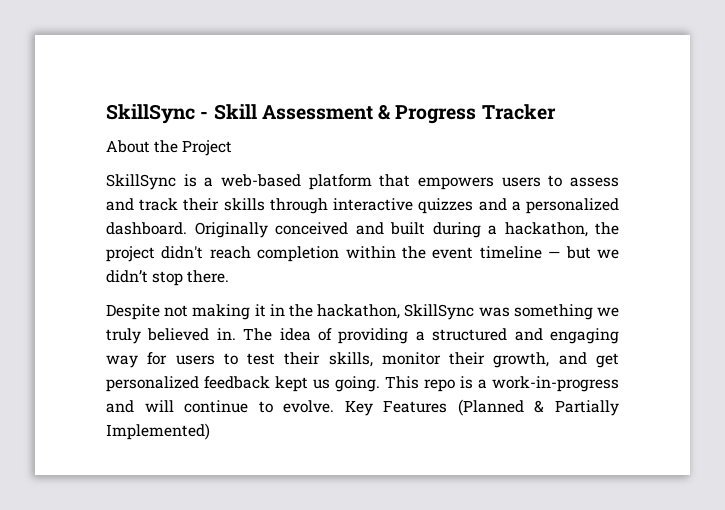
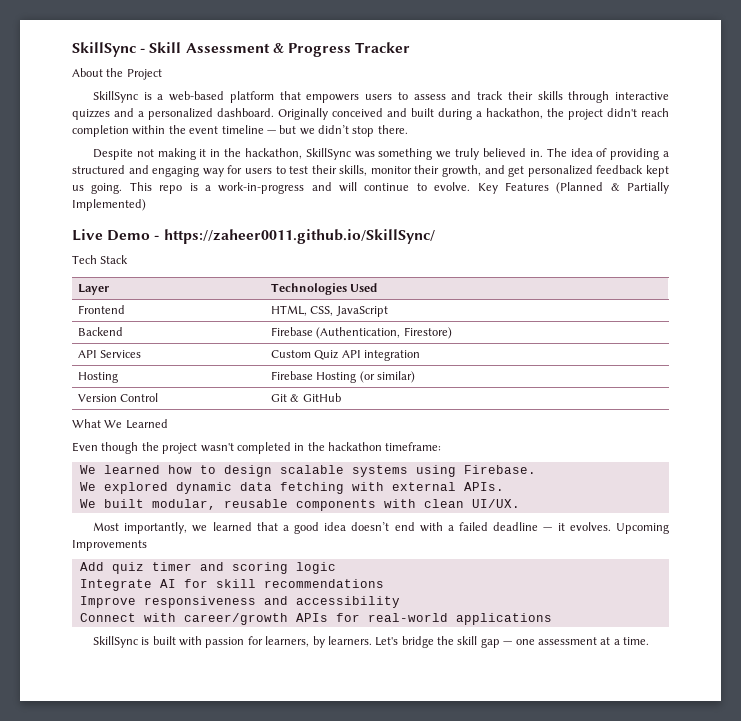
+ Live Demo - https://zaheer0011.github.io/SkillSync/
+ Tech Stack
+ Layer | Technologies Used
+ Frontend | HTML, CSS, JavaScript
+ Backend | Firebase (Authentication, Firestore)
+ API Services | Custom Quiz API integration
+ Hosting | Firebase Hosting (or similar)
+ Version Control | Git & GitHub
+ What We Learned
+ Even though the project wasn't completed in the hackathon timeframe:
+ We learned how to design scalable systems using Firebase.
+ We explored dynamic data fetching with external APIs.
+ We built modular, reusable components with clean UI/UX.
+ Most importantly, we learned that a good idea doesn’t end with a failed deadline — it evolves. Upcoming Improvements
+ Add quiz timer and scoring logic
+ Integrate AI for skill recommendations
+ Improve responsiveness and accessibility
+ Connect with career/growth APIs for real-world applications
+ SkillSync is built with passion for learners, by learners. Let's bridge the skill gap — one assessment at a time.

